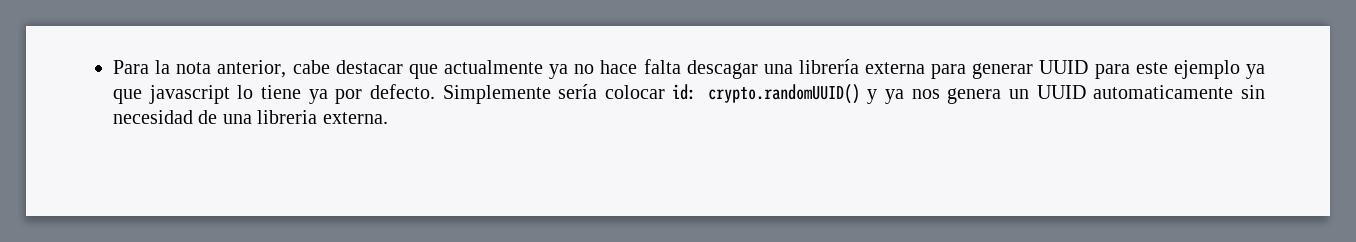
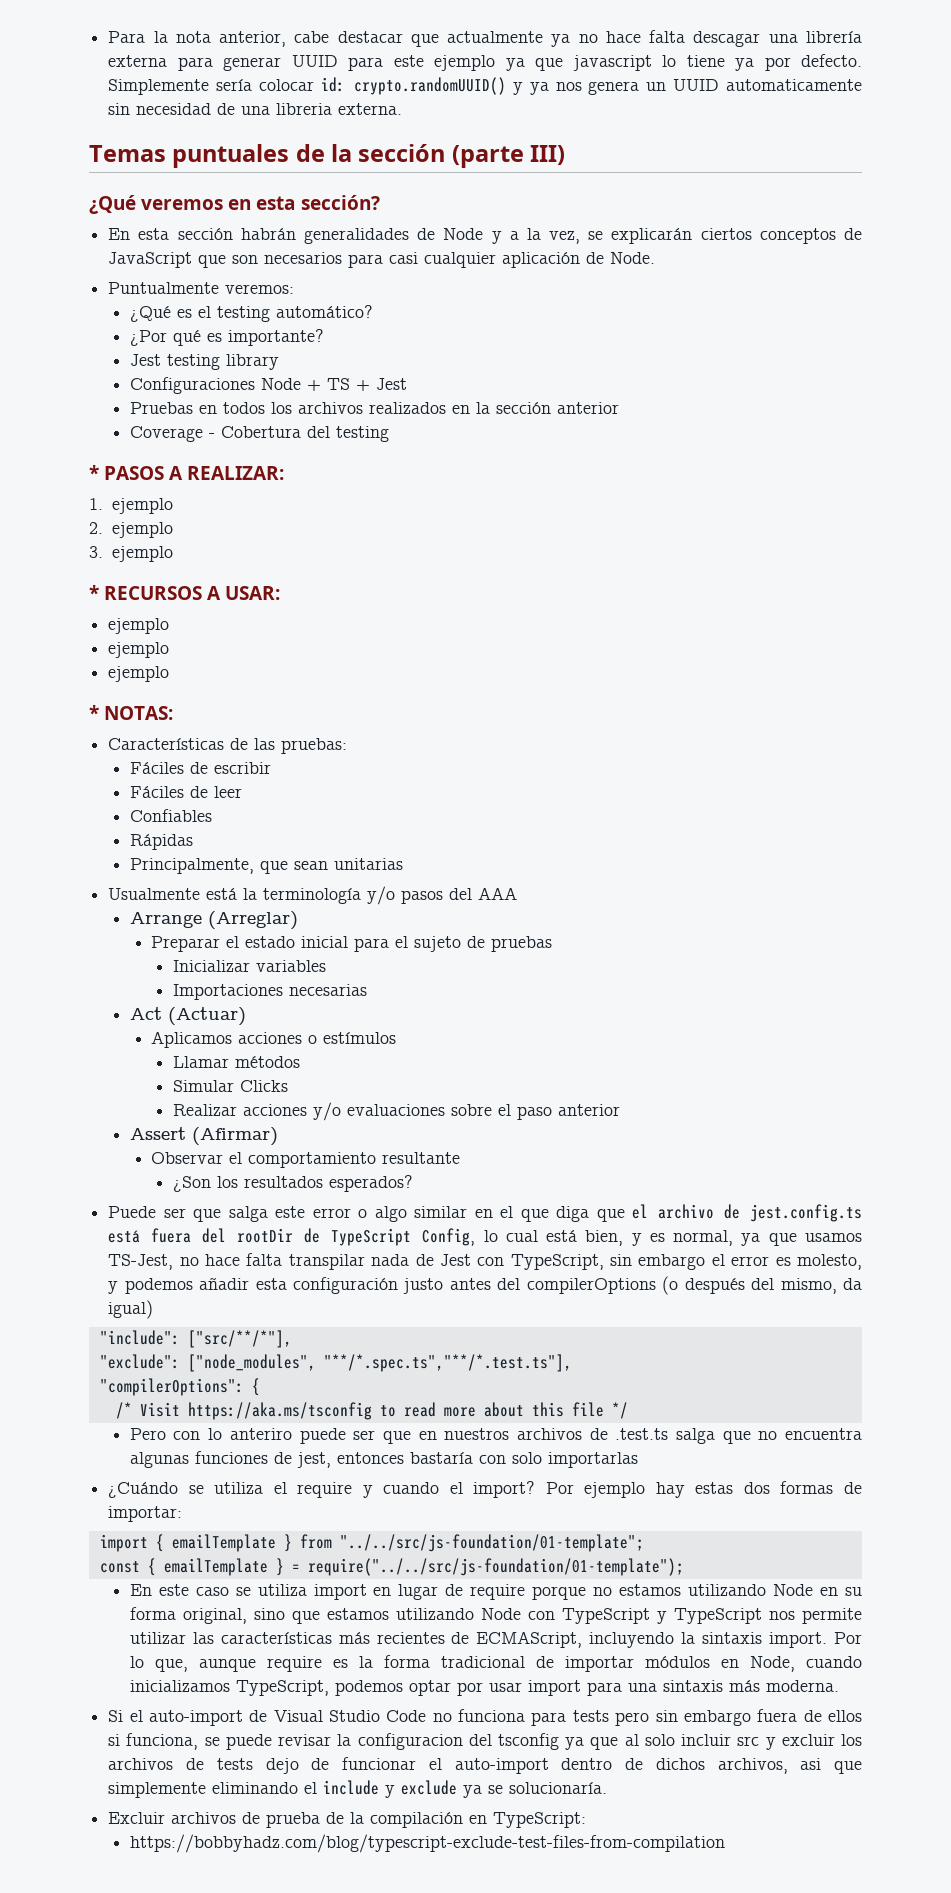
+ Temas puntuales de la sección (parte III)
+ ¿Qué veremos en esta sección?
+ En esta sección habrán generalidades de Node y a la vez, se explicarán ciertos conceptos de JavaScript que son necesarios para casi cualquier aplicación de Node.
+ Puntualmente veremos:
+ ¿Qué es el testing automático?
+ ¿Por qué es importante?
+ Jest testing library
+ Configuraciones Node + TS + Jest
+ Pruebas en todos los archivos realizados en la sección anterior
+ Coverage - Cobertura del testing
+ * PASOS A REALIZAR:
+ 1. ejemplo
+ 2. ejemplo
+ 3. ejemplo
+ * RECURSOS A USAR:
+ ejemplo
+ ejemplo
+ ejemplo
+ * NOTAS:
+ Características de las pruebas:
+ Fáciles de escribir
+ Fáciles de leer
+ Confiables
+ Rápidas
+ Principalmente, que sean unitarias
+ Usualmente está la terminología y/o pasos del AAA
+ Arrange (Arreglar)
+ Preparar el estado inicial para el sujeto de pruebas
+ Inicializar variables
+ Importaciones necesarias
+ Act (Actuar)
+ Aplicamos acciones o estímulos
+ Llamar métodos
+ Simular Clicks
+ Realizar acciones y/o evaluaciones sobre el paso anterior
+ Assert (Afirmar)
+ Observar el comportamiento resultante
+ ¿Son los resultados esperados?
+ Puede ser que salga este error o algo similar en el que diga que el archivo de jest.config.ts está fuera del rootDir de TypeScript Config, lo cual está bien, y es normal, ya que usamos TS-Jest, no hace falta transpilar nada de Jest con TypeScript, sin embargo el error es molesto, y podemos añadir esta configuración justo antes del compilerOptions (o después del mismo, da igual)
+ "include": ["src/**/*"],
+ "exclude": ["node_modules", "**/*.spec.ts","**/*.test.ts"],
+ "compilerOptions": {
+ /* Visit https://aka.ms/tsconfig to read more about this file */
+ Pero con lo anteriro puede ser que en nuestros archivos de .test.ts salga que no encuentra algunas funciones de jest, entonces bastaría con solo importarlas
+ ¿Cuándo se utiliza el require y cuando el import? Por ejemplo hay estas dos formas de importar:
+ import { emailTemplate } from "../../src/js-foundation/01-template";
+ const { emailTemplate } = require("../../src/js-foundation/01-template");
+ En este caso se utiliza import en lugar de require porque no estamos utilizando Node en su forma original, sino que estamos utilizando Node con TypeScript y TypeScript nos permite utilizar las características más recientes de ECMAScript, incluyendo la sintaxis import. Por lo que, aunque require es la forma tradicional de importar módulos en Node, cuando inicializamos TypeScript, podemos optar por usar import para una sintaxis más moderna.
+ Si el auto-import de Visual Studio Code no funciona para tests pero sin embargo fuera de ellos si funciona, se puede revisar la configuracion del tsconfig ya que al solo incluir src y excluir los archivos de tests dejo de funcionar el auto-import dentro de dichos archivos, asi que simplemente eliminando el include y exclude ya se solucionaría.
+ Excluir archivos de prueba de la compilación en TypeScript:
+ https://bobbyhadz.com/blog/typescript-exclude-test-files-from-compilation

